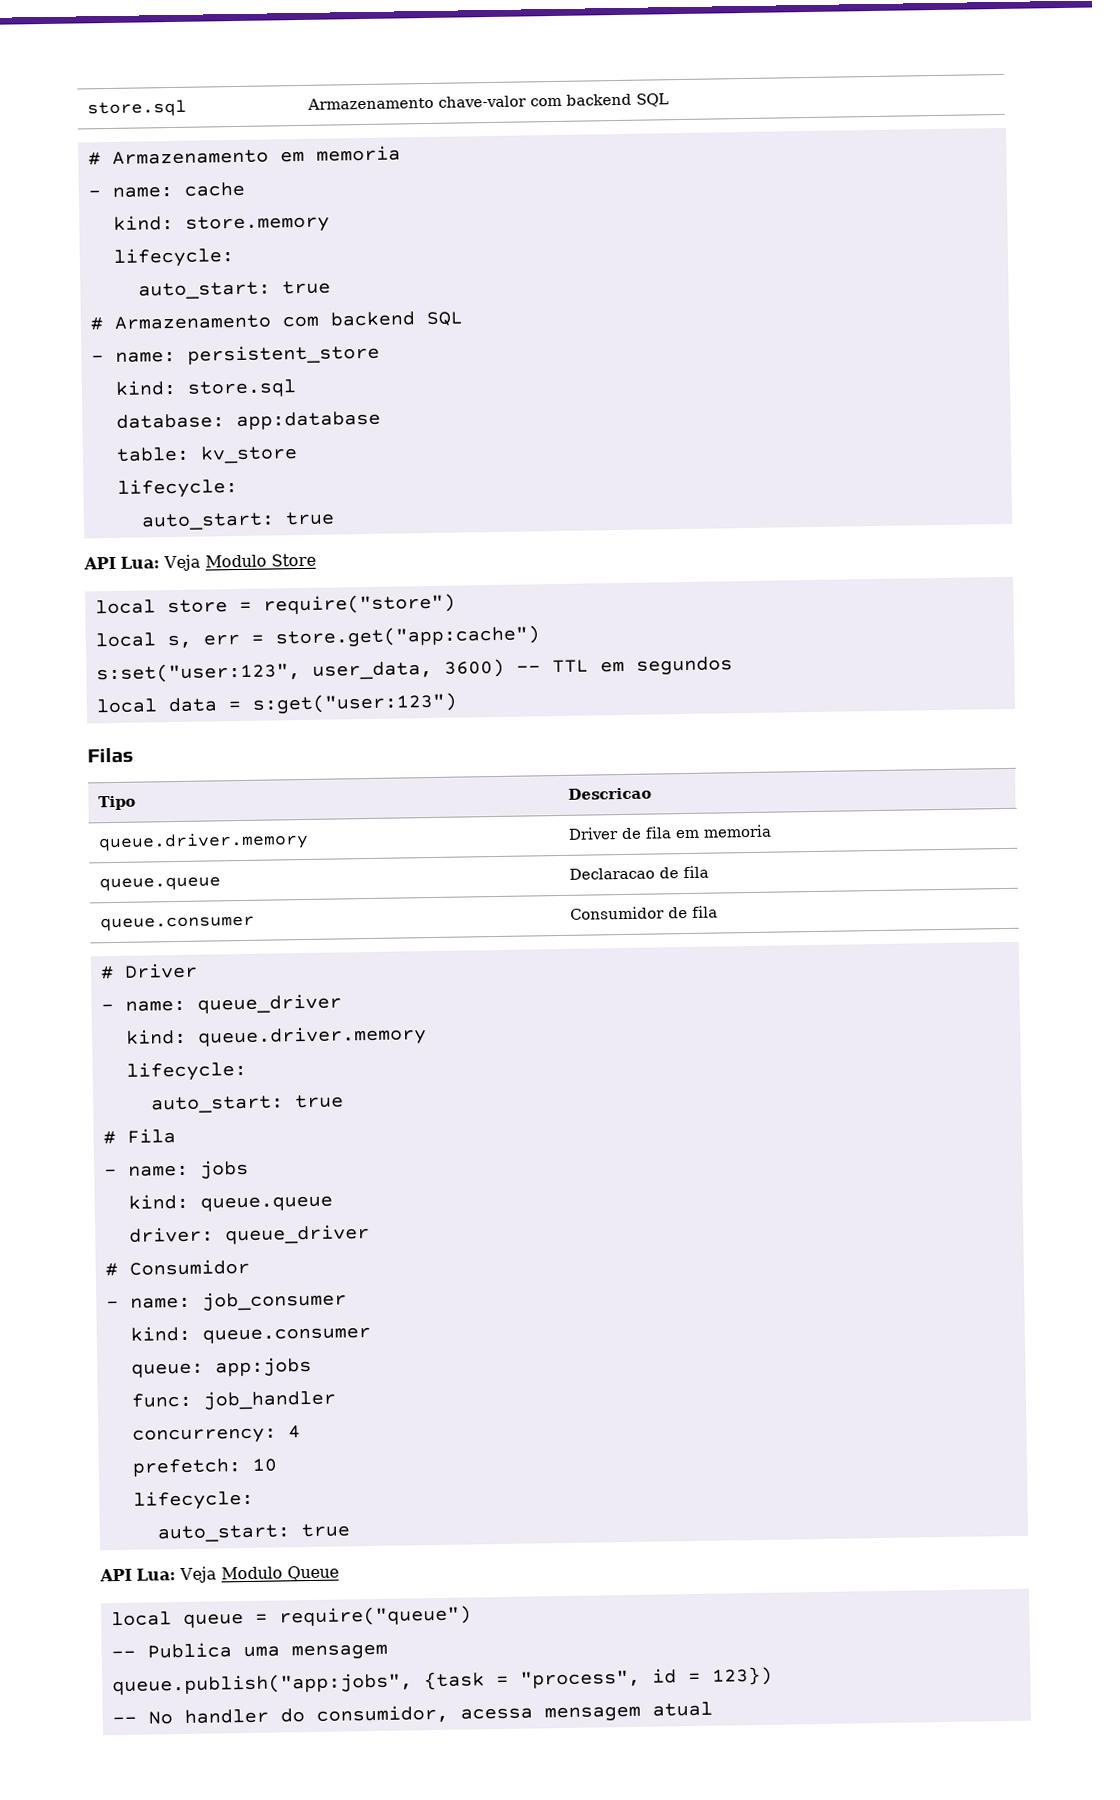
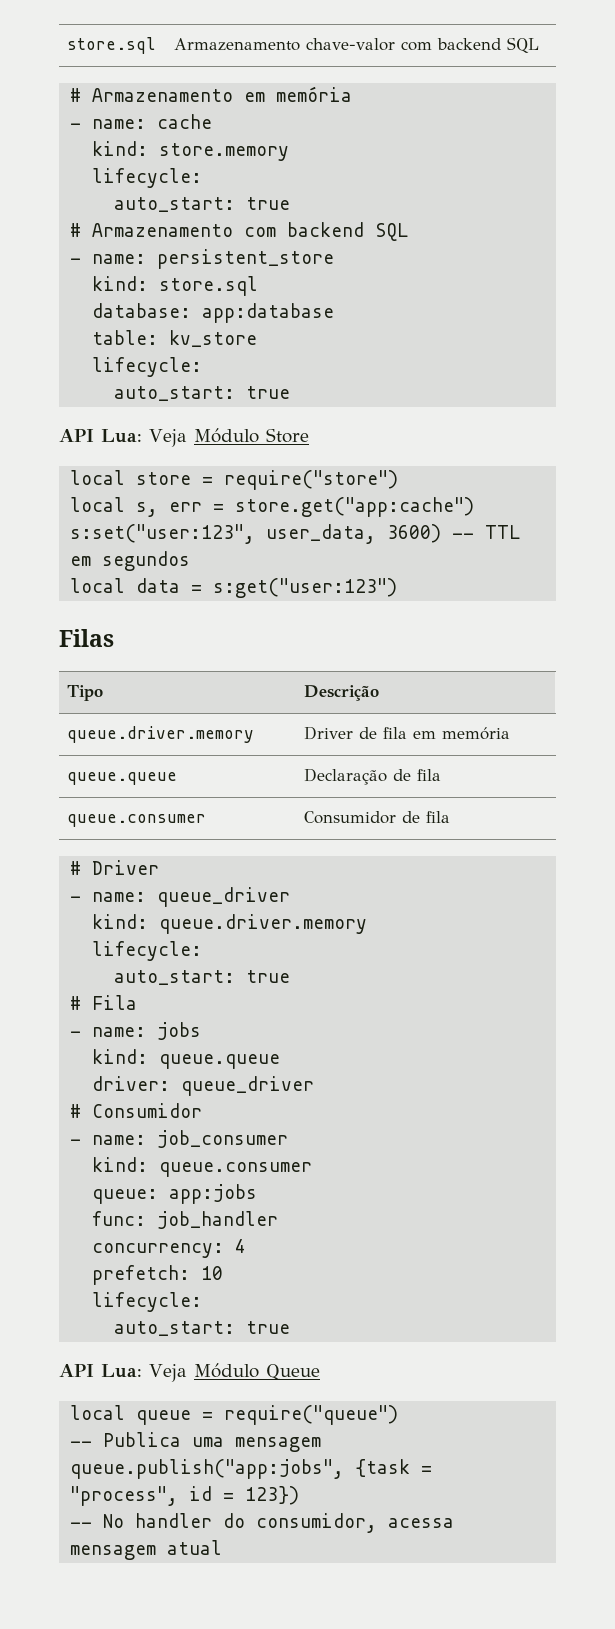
- # Armazenamento em memoria
+ # Armazenamento em memória
- API Lua: Veja Modulo Store
+ API Lua: Veja Módulo Store
- Tipo | Descricao
+ Tipo | Descrição
- queue.driver.memory | Driver de fila em memoria
+ queue.driver.memory | Driver de fila em memória
- queue.queue | Declaracao de fila
+ queue.queue | Declaração de fila
- API Lua: Veja Modulo Queue
+ API Lua: Veja Módulo Queue

